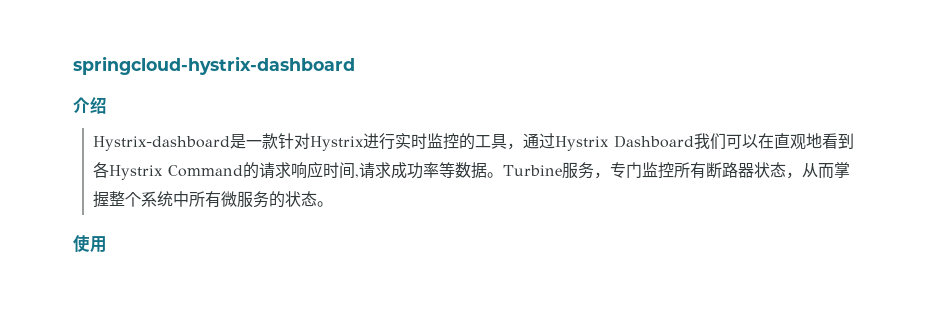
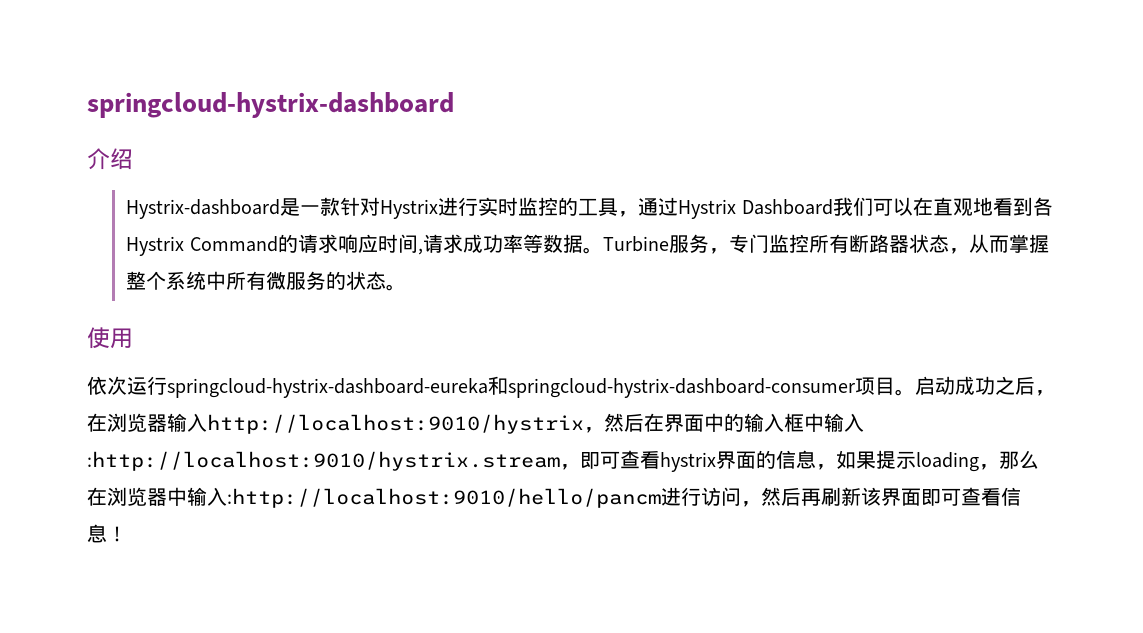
+ 依次运行springcloud-hystrix-dashboard-eureka和springcloud-hystrix-dashboard-consumer项目。启动成功之后，在浏览器输入http://localhost:9010/hystrix，然后在界面中的输入框中输入:http://localhost:9010/hystrix.stream，即可查看hystrix界面的信息，如果提示loading，那么在浏览器中输入:http://localhost:9010/hello/pancm进行访问，然后再刷新该界面即可查看信息！

